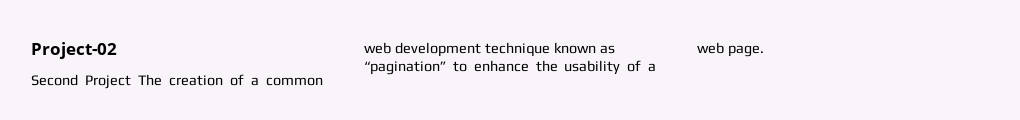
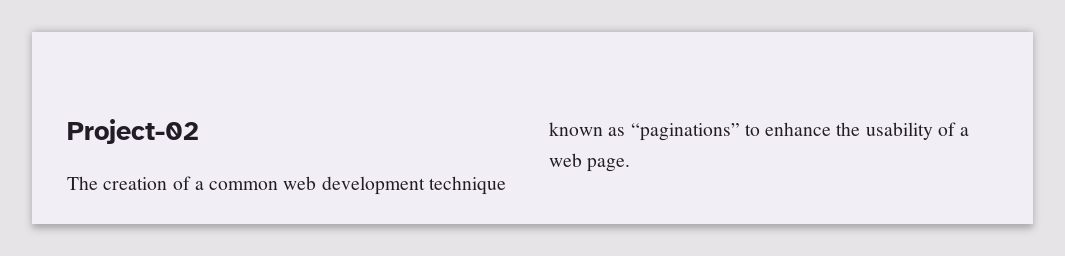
- Second Project The creation of a common web development technique known as “pagination” to enhance the usability of a web page.
+ The creation of a common web development technique known as “paginations” to enhance the usability of a web page.

